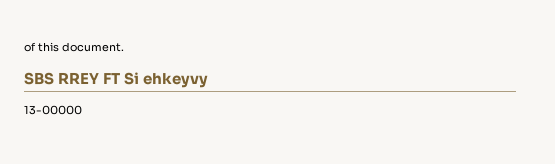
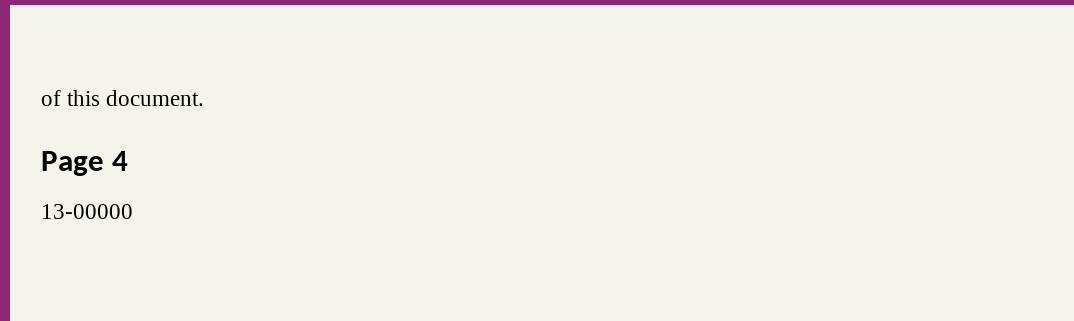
- SBS RREY FT Si ehkeyvy
+ Page 4

